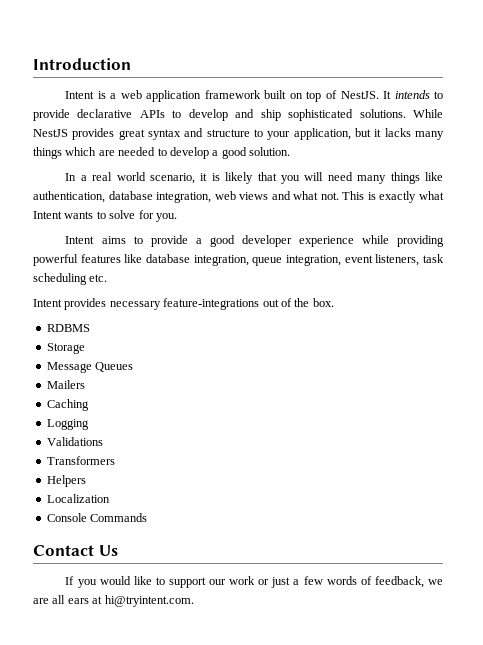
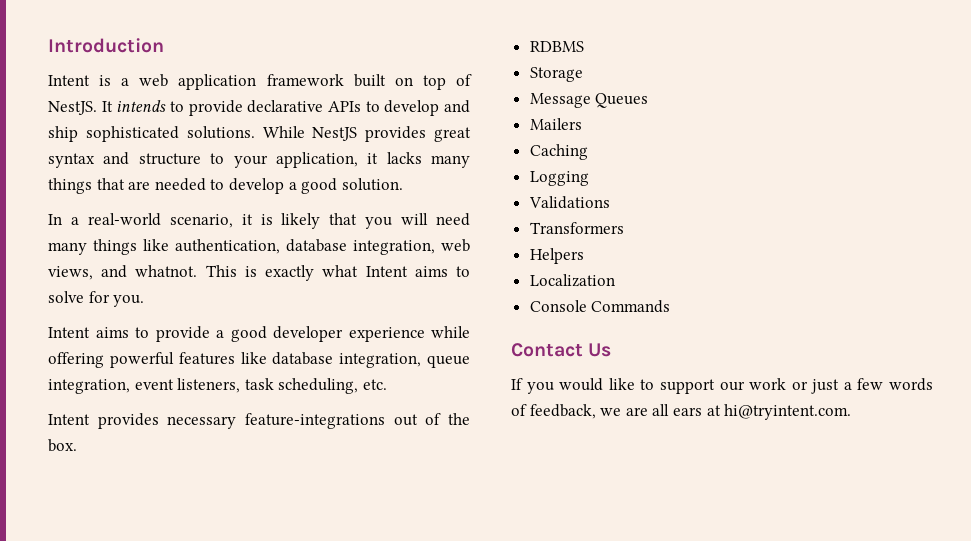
- While NestJS provides great syntax and structure to your application, but it lacks many things which are needed to develop a good solution.
+ While NestJS provides great syntax and structure to your application, it lacks many things that are needed to develop a good solution.
- In a real world scenario, it is likely that you will need many things like authentication, database integration, web views and what not.
+ In a real-world scenario, it is likely that you will need many things like authentication, database integration, web views, and whatnot.
- This is exactly what Intent wants to solve for you.
+ This is exactly what Intent aims to solve for you.
- Intent aims to provide a good developer experience while providing powerful features like database integration, queue integration, event listeners, task scheduling etc.
+ Intent aims to provide a good developer experience while offering powerful features like database integration, queue integration, event listeners, task scheduling, etc.

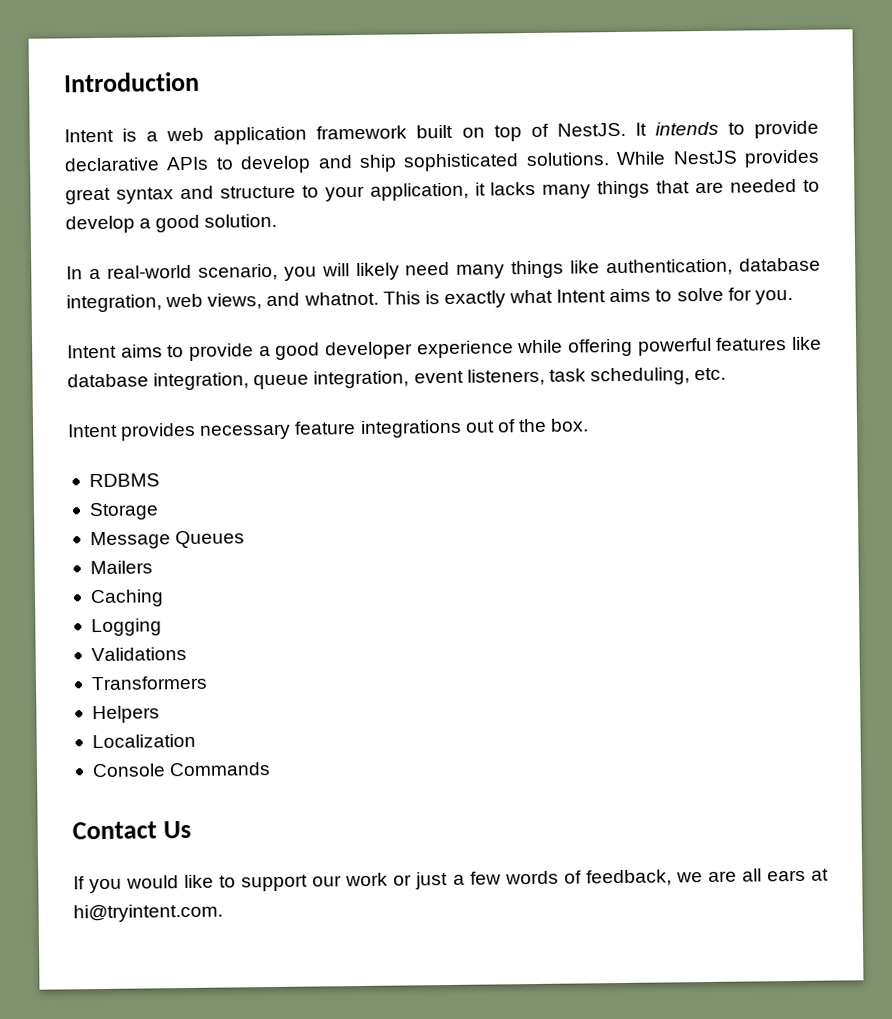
- In a real-world scenario, it is likely that you will need many things like authentication, database integration, web views, and whatnot.
+ In a real-world scenario, you will likely need many things like authentication, database integration, web views, and whatnot.
- Intent provides necessary feature-integrations out of the box.
+ Intent provides necessary feature integrations out of the box.

